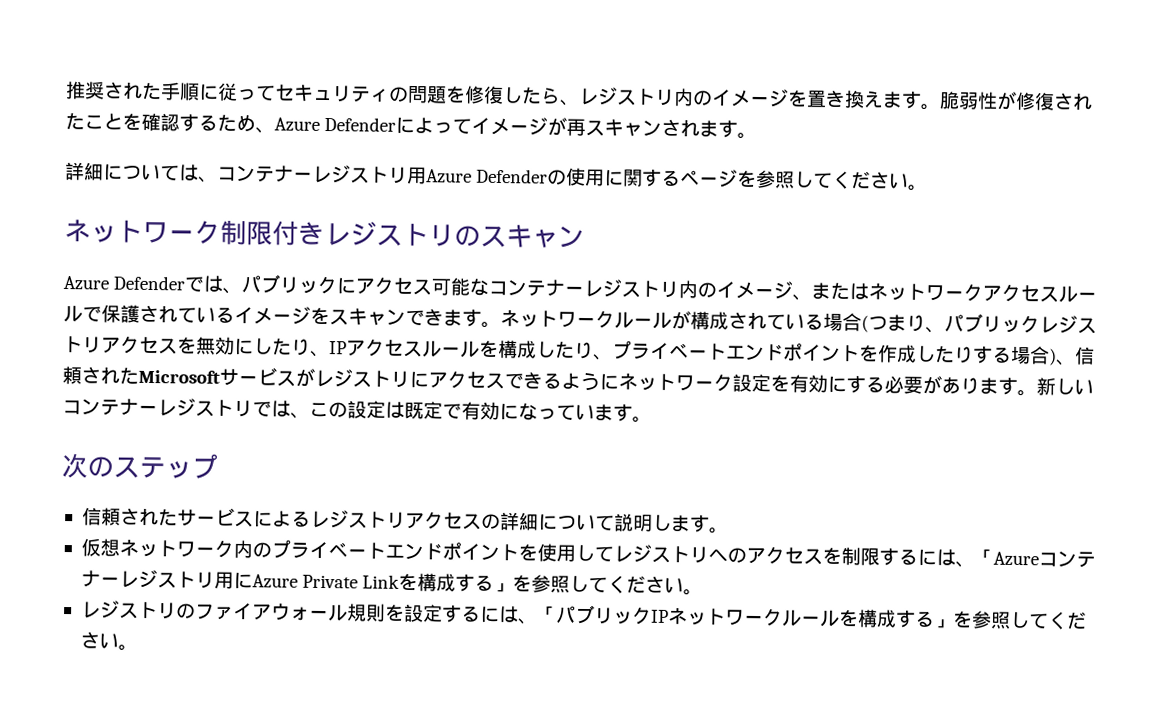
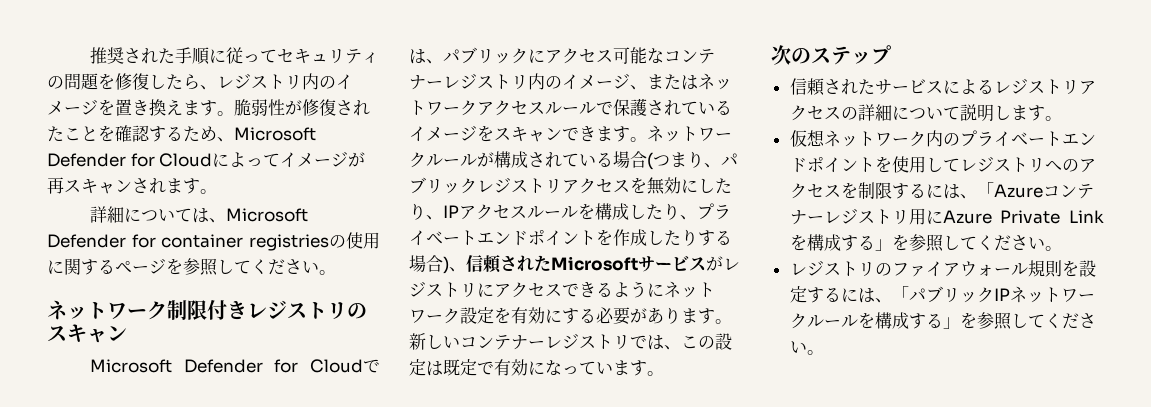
- 脆弱性が修復されたことを確認するため、Azure Defenderによってイメージが再スキャンされます。
+ 脆弱性が修復されたことを確認するため、Microsoft Defender for Cloudによってイメージが再スキャンされます。
- 詳細については、コンテナーレジストリ用Azure Defenderの使用に関するページを参照してください。
+ 詳細については、Microsoft Defender for container registriesの使用に関するページを参照してください。
- Azure Defenderでは、パブリックにアクセス可能なコンテナーレジストリ内のイメージ、またはネットワークアクセスルールで保護されているイメージをスキャンできます。
+ Microsoft Defender for Cloudでは、パブリックにアクセス可能なコンテナーレジストリ内のイメージ、またはネットワークアクセスルールで保護されているイメージをスキャンできます。

